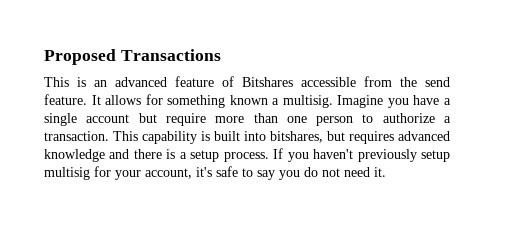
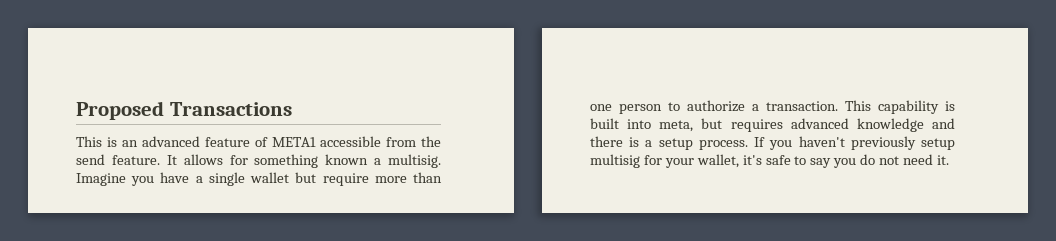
- This is an advanced feature of Bitshares accessible from the send feature.
+ This is an advanced feature of META1 accessible from the send feature.
- Imagine you have a single account but require more than one person to authorize a transaction.
+ Imagine you have a single wallet but require more than one person to authorize a transaction.
- This capability is built into bitshares, but requires advanced knowledge and there is a setup process.
+ This capability is built into meta, but requires advanced knowledge and there is a setup process.
- If you haven't previously setup multisig for your account, it's safe to say you do not need it.
+ If you haven't previously setup multisig for your wallet, it's safe to say you do not need it.

